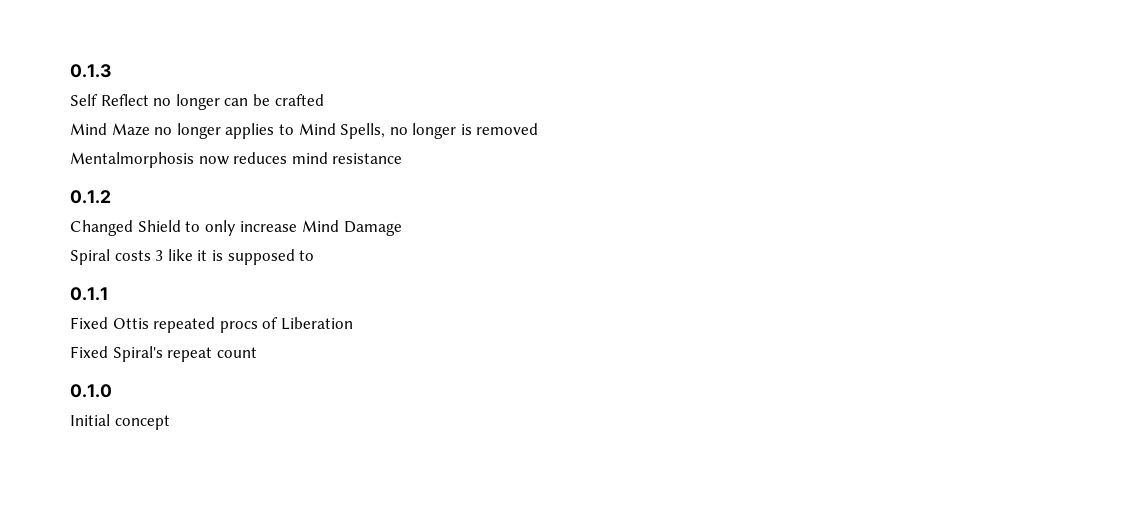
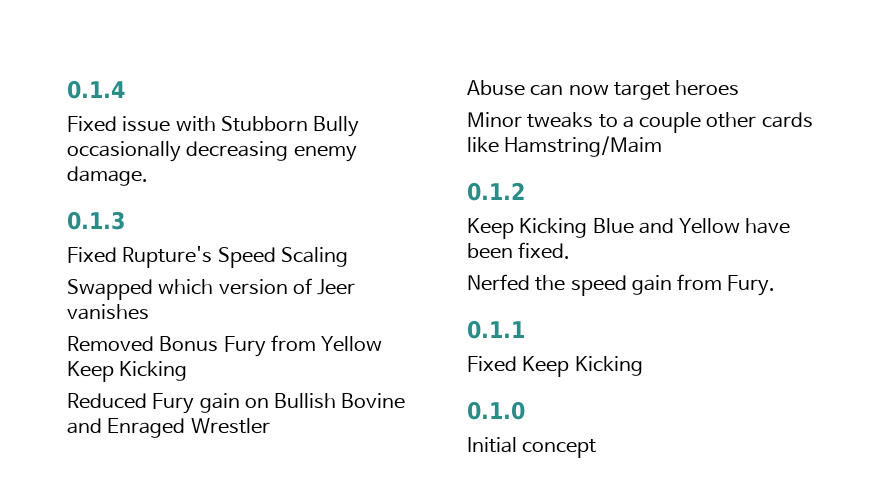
+ 0.1.4
+ Fixed issue with Stubborn Bully occasionally decreasing enemy damage.
  0.1.3
- Self Reflect no longer can be crafted
- Mind Maze no longer applies to Mind Spells, no longer is removed
- Mentalmorphosis now reduces mind resistance
+ Fixed Rupture's Speed Scaling
+ Swapped which version of Jeer vanishes
+ Removed Bonus Fury from Yellow Keep Kicking
+ Reduced Fury gain on Bullish Bovine and Enraged Wrestler
+ Abuse can now target heroes
+ Minor tweaks to a couple other cards like Hamstring/Maim
  0.1.2
- Changed Shield to only increase Mind Damage
- Spiral costs 3 like it is supposed to
+ Keep Kicking Blue and Yellow have been fixed.
+ Nerfed the speed gain from Fury.
  0.1.1
- Fixed Ottis repeated procs of Liberation
- Fixed Spiral's repeat count
+ Fixed Keep Kicking

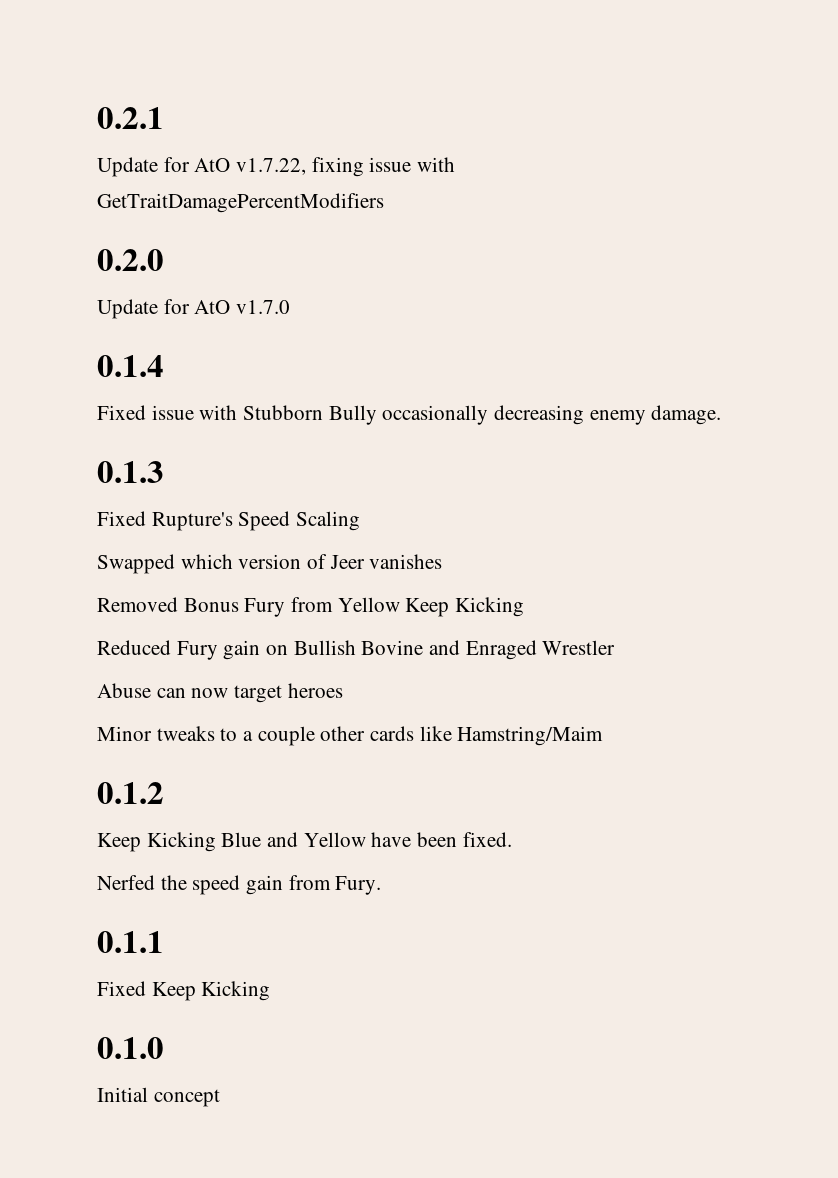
+ 0.2.1
+ Update for AtO v1.7.22, fixing issue with GetTraitDamagePercentModifiers
+ 0.2.0
+ Update for AtO v1.7.0

